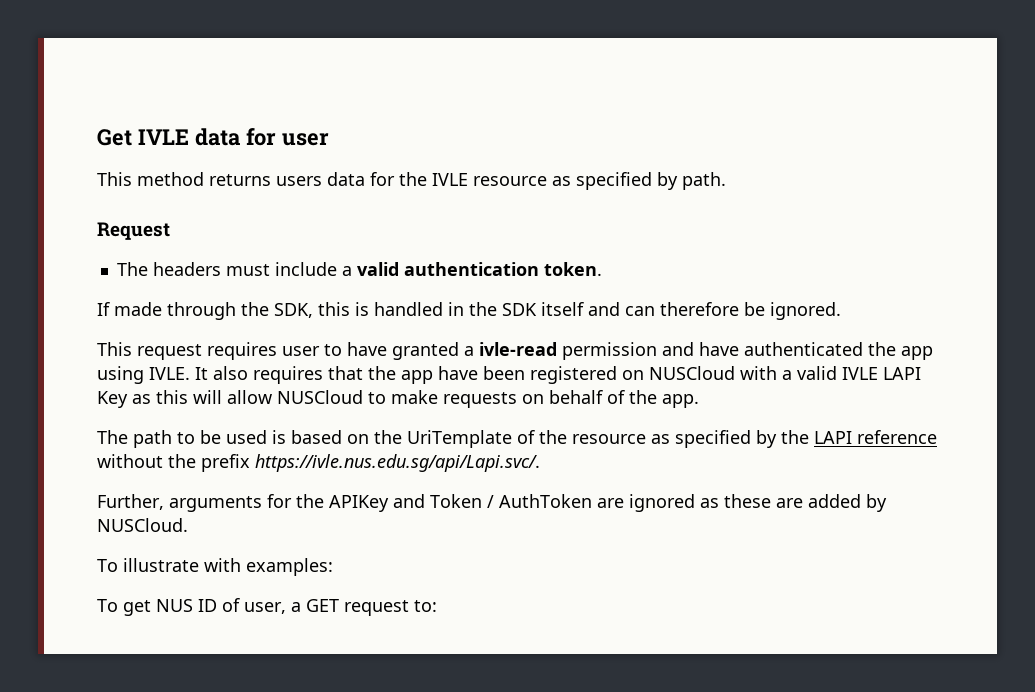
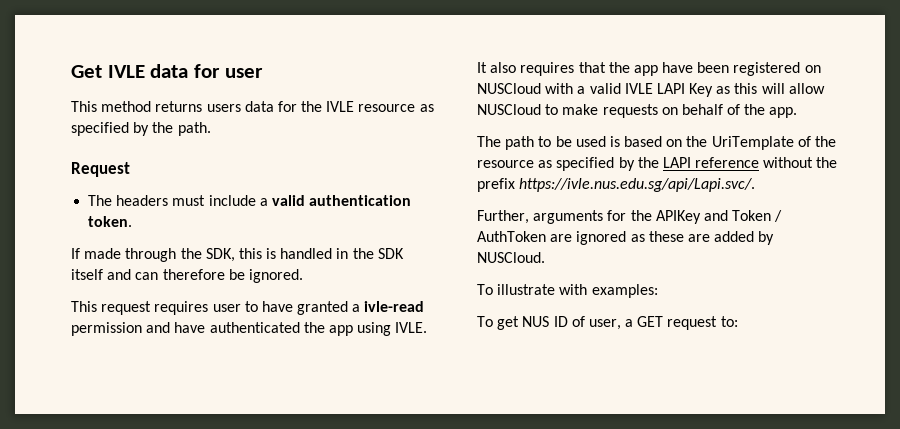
- This method returns users data for the IVLE resource as specified by path.
+ This method returns users data for the IVLE resource as specified by the path.

